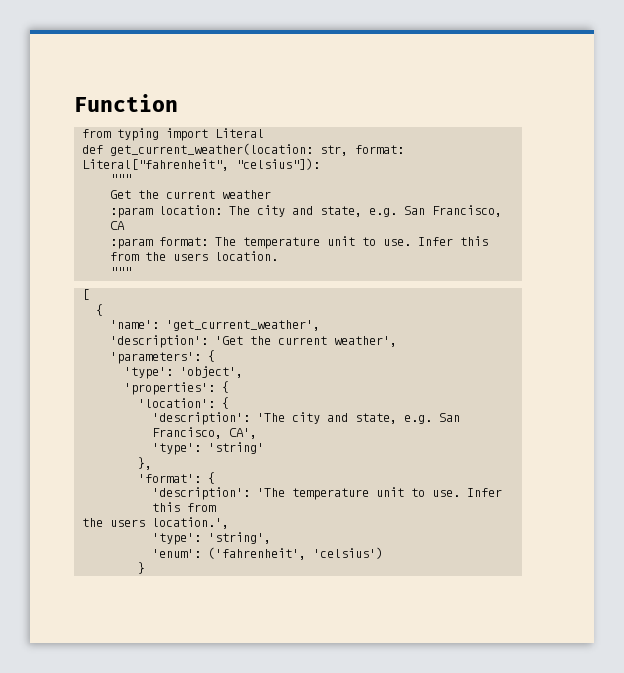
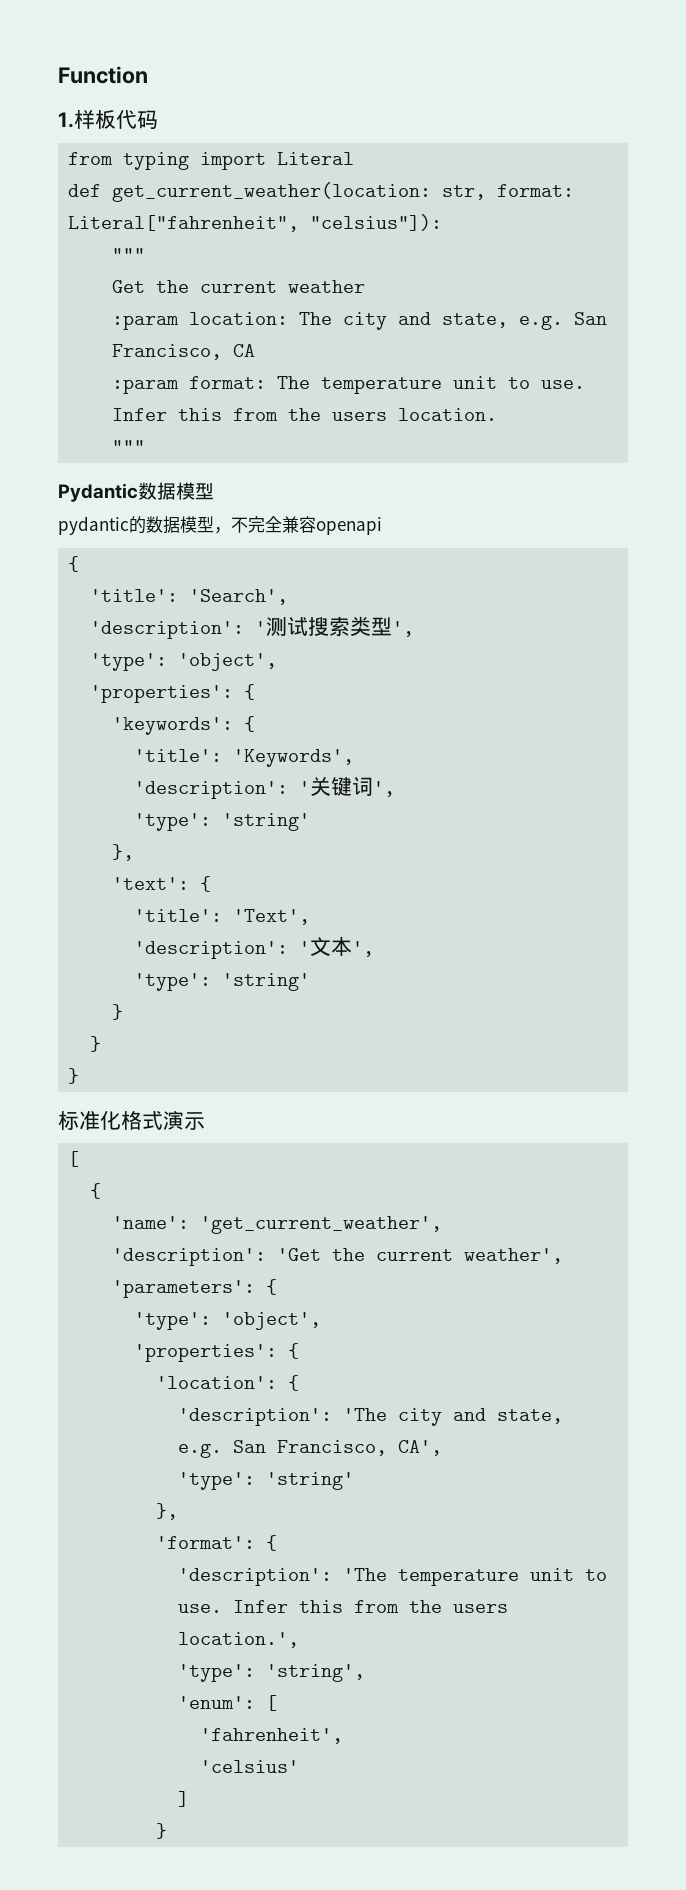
+ 1.样板代码
+ Pydantic数据模型
+ pydantic的数据模型，不完全兼容openapi
+ {
+ 'title': 'Search',
+ 'description': '测试搜索类型',
+ 'type': 'object',
+ 'properties': {
+ 'keywords': {
+ 'title': 'Keywords',
+ 'description': '关键词',
+ 'type': 'string'
+ },
+ 'text': {
+ 'title': 'Text',
+ 'description': '文本',
+ 'type': 'string'
+ }
+ }
+ }
+ 标准化格式演示
- 'description': 'The temperature unit to use. Infer this from
- the users location.',
+ 'description': 'The temperature unit to use. Infer this from the users location.',
- 'enum': ('fahrenheit', 'celsius')
+ 'enum': [
+ 'fahrenheit',
+ 'celsius'
+ ]

